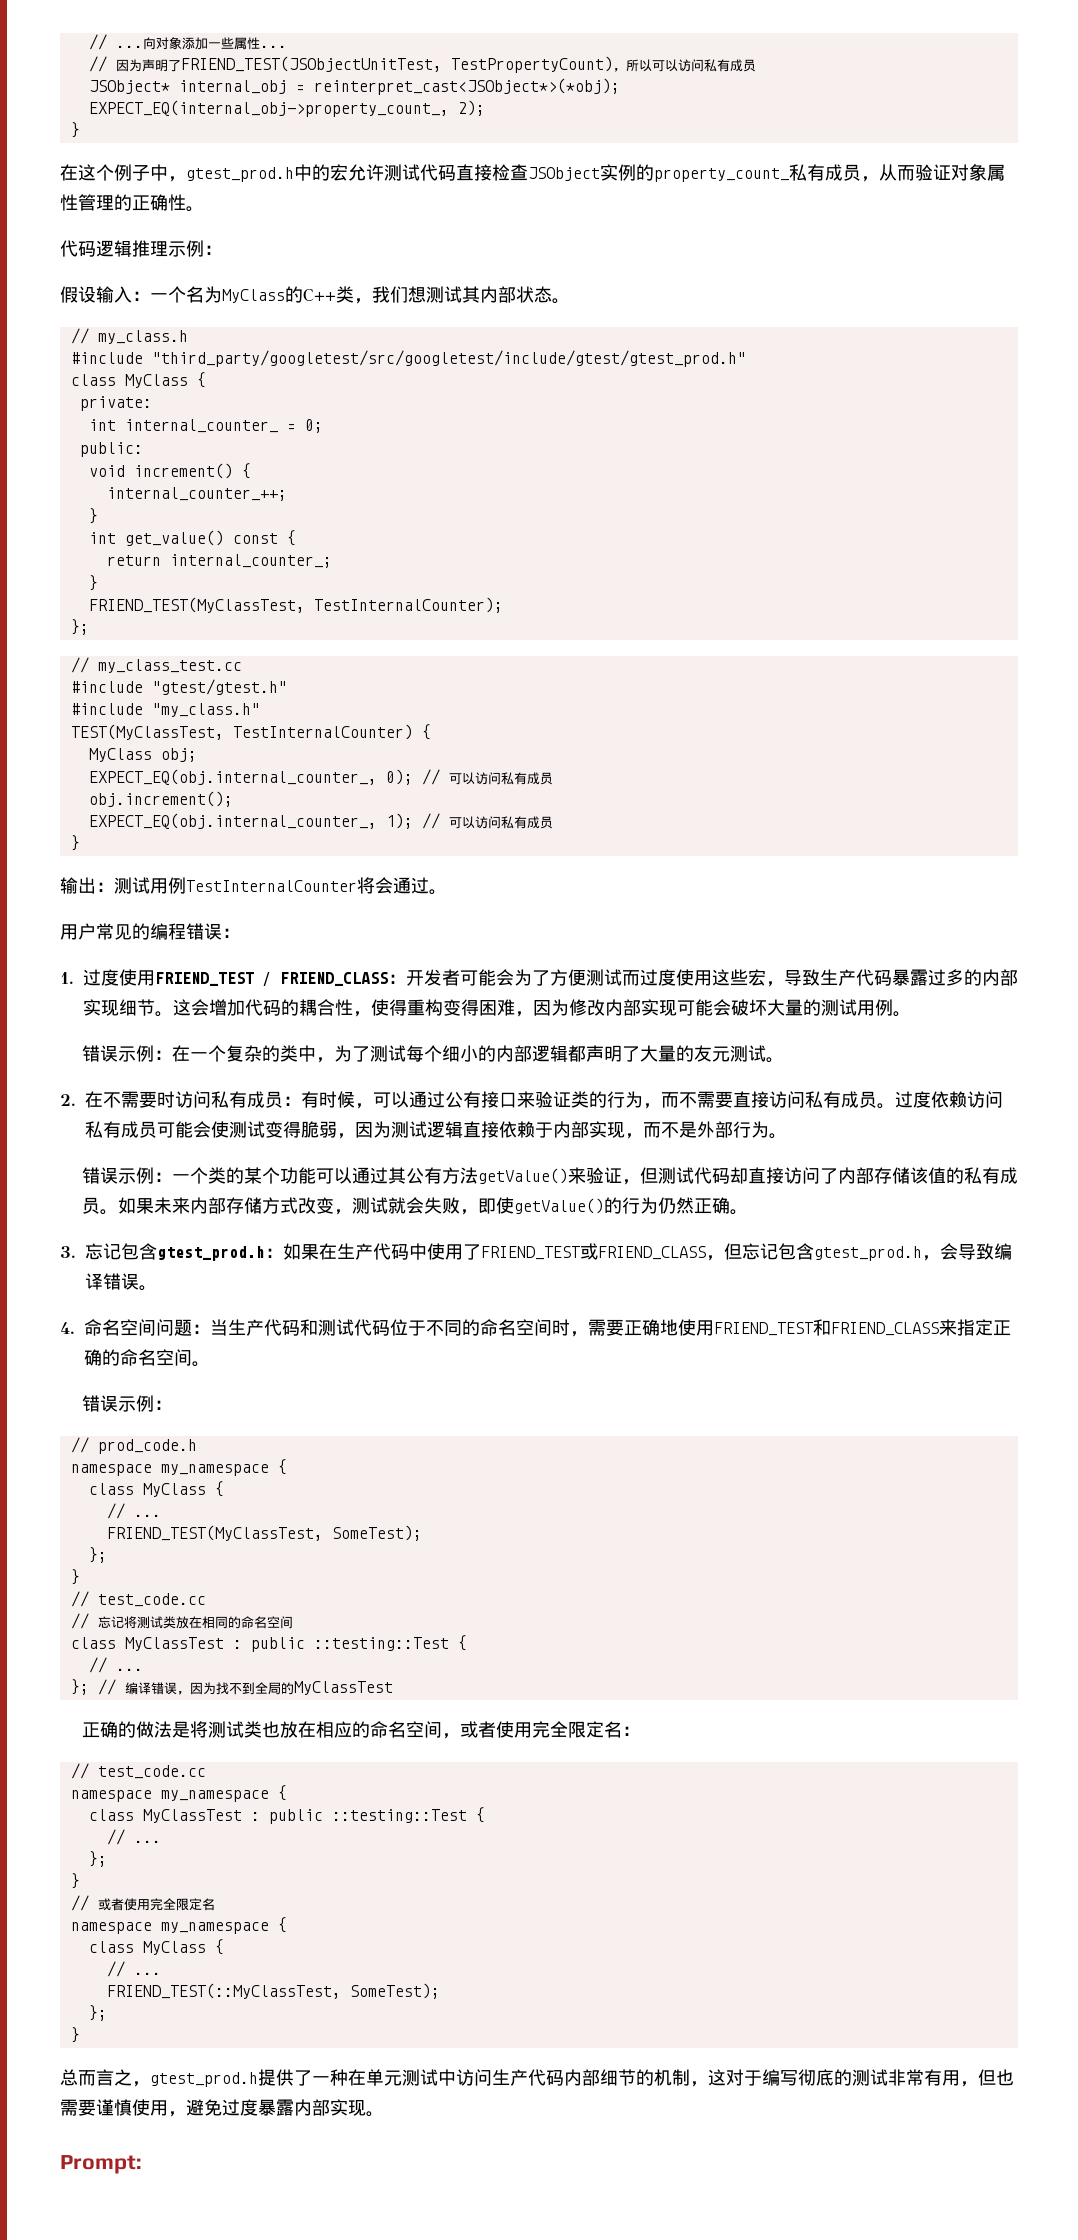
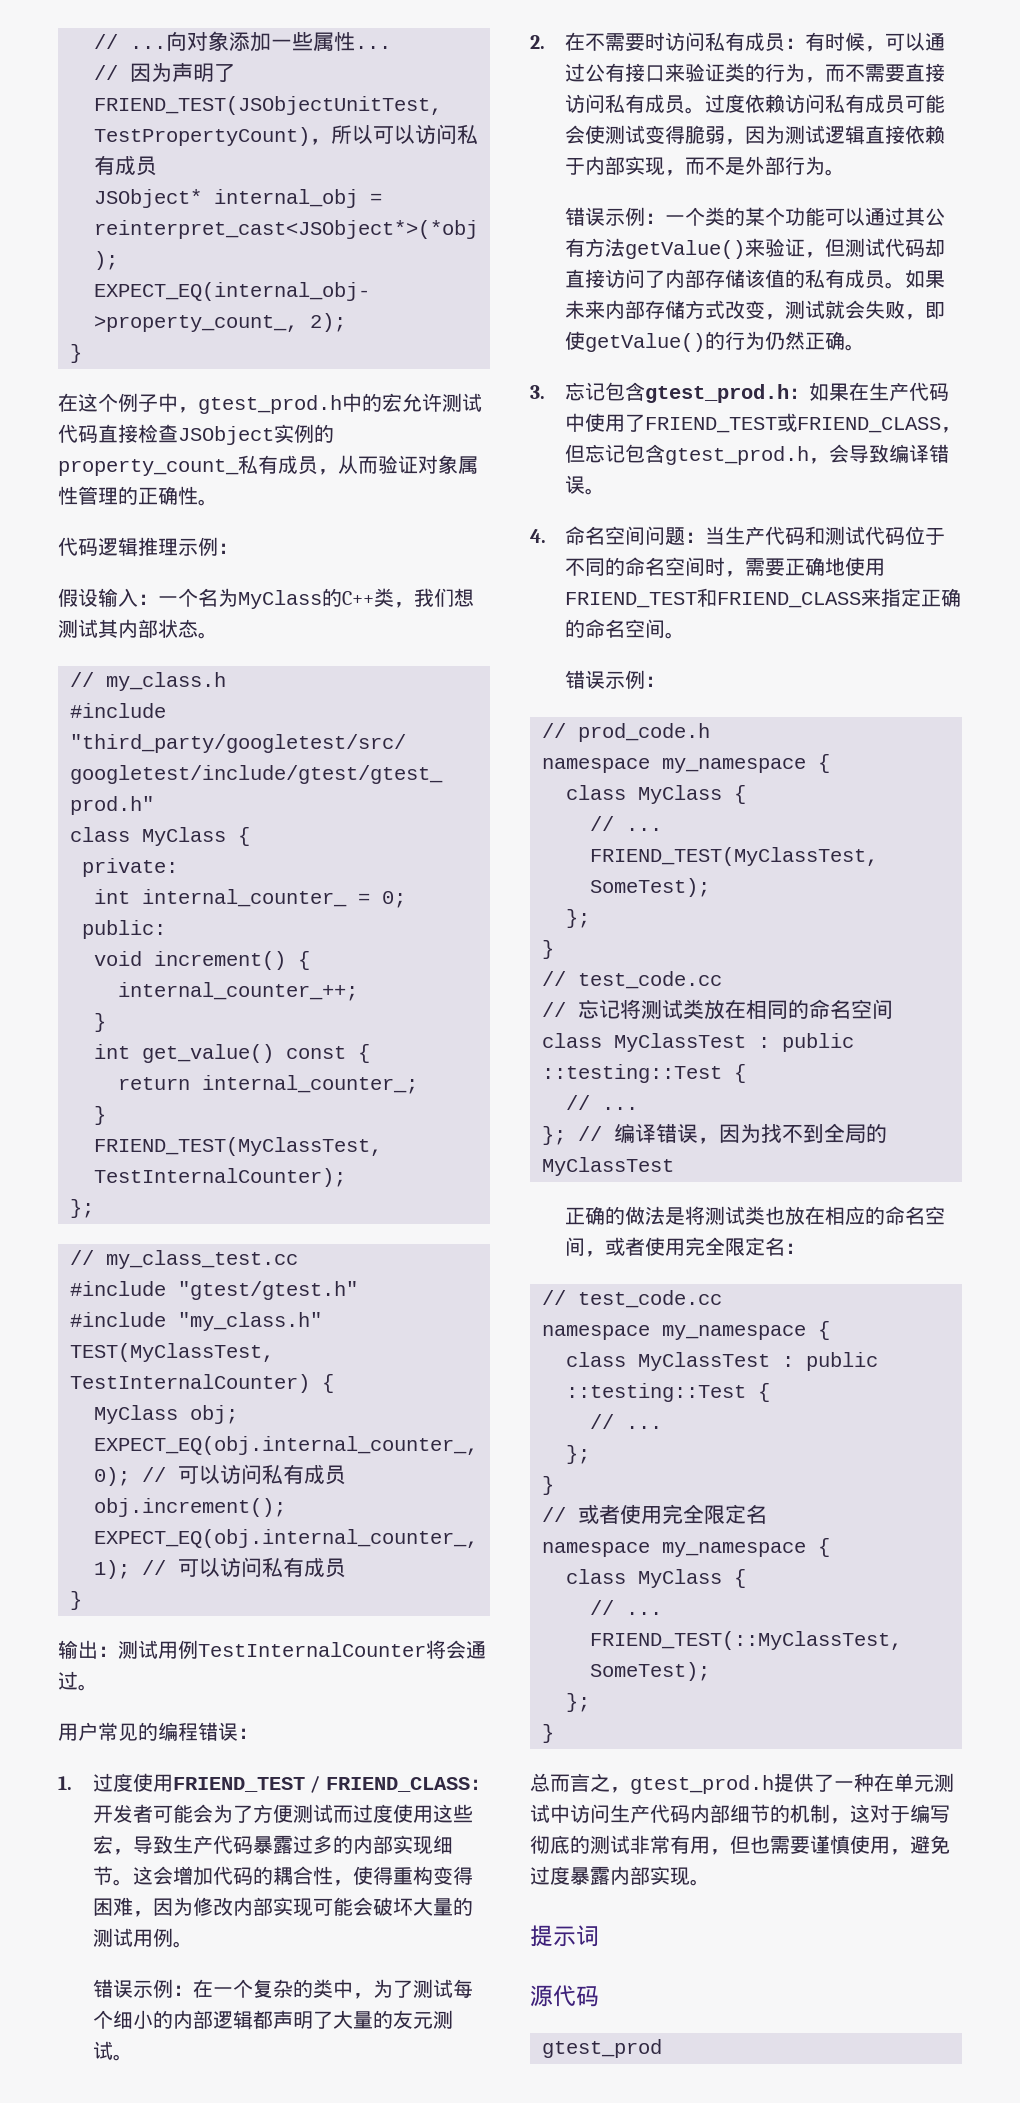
- Prompt:
+ 提示词
+ 源代码
+ gtest_prod

